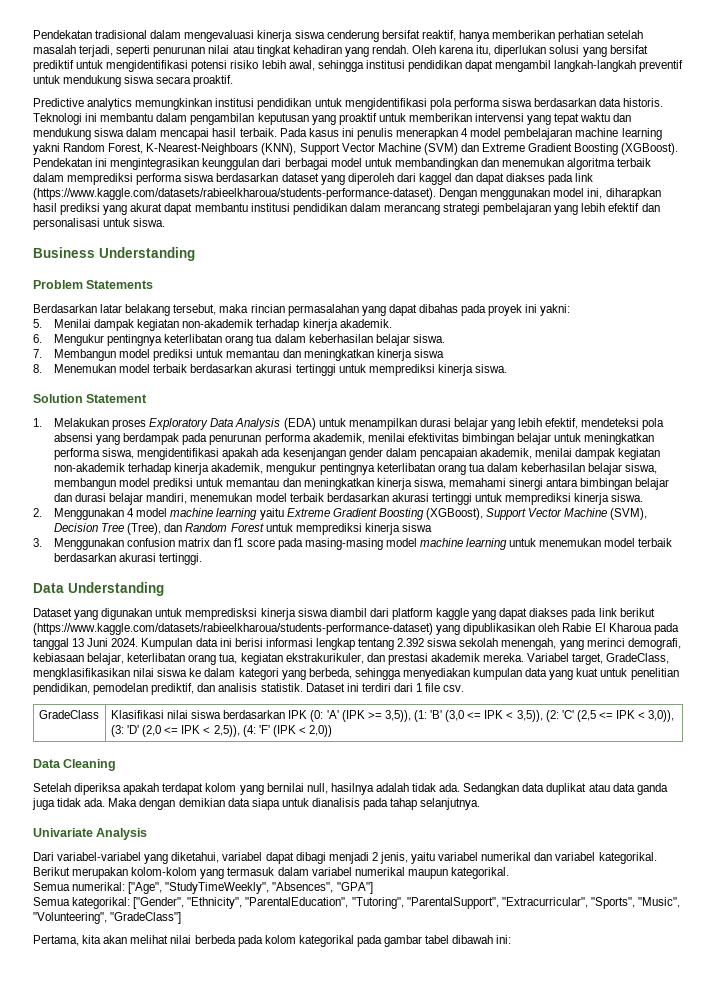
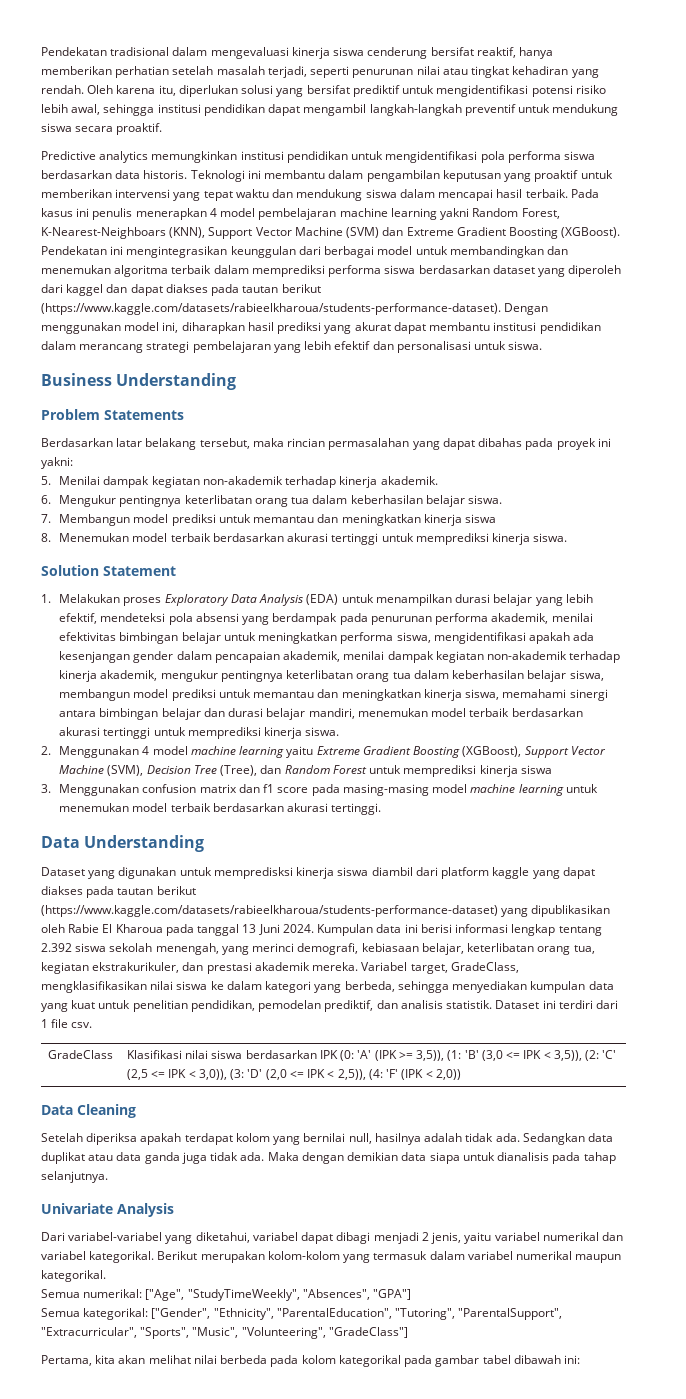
- Pendekatan ini mengintegrasikan keunggulan dari berbagai model untuk membandingkan dan menemukan algoritma terbaik dalam memprediksi performa siswa berdasarkan dataset yang diperoleh dari kaggel dan dapat diakses pada link (https://www.kaggle.com/datasets/rabieelkharoua/students-performance-dataset). Dengan menggunakan model ini, diharapkan hasil prediksi yang akurat dapat membantu institusi pendidikan dalam merancang strategi pembelajaran yang lebih efektif dan personalisasi untuk siswa.
+ Pendekatan ini mengintegrasikan keunggulan dari berbagai model untuk membandingkan dan menemukan algoritma terbaik dalam memprediksi performa siswa berdasarkan dataset yang diperoleh dari kaggel dan dapat diakses pada tautan berikut (https://www.kaggle.com/datasets/rabieelkharoua/students-performance-dataset). Dengan menggunakan model ini, diharapkan hasil prediksi yang akurat dapat membantu institusi pendidikan dalam merancang strategi pembelajaran yang lebih efektif dan personalisasi untuk siswa.
- Dataset yang digunakan untuk mempredisksi kinerja siswa diambil dari platform kaggle yang dapat diakses pada link berikut (https://www.kaggle.com/datasets/rabieelkharoua/students-performance-dataset) yang dipublikasikan oleh Rabie El Kharoua pada tanggal 13 Juni 2024.
+ Dataset yang digunakan untuk mempredisksi kinerja siswa diambil dari platform kaggle yang dapat diakses pada tautan berikut (https://www.kaggle.com/datasets/rabieelkharoua/students-performance-dataset) yang dipublikasikan oleh Rabie El Kharoua pada tanggal 13 Juni 2024.

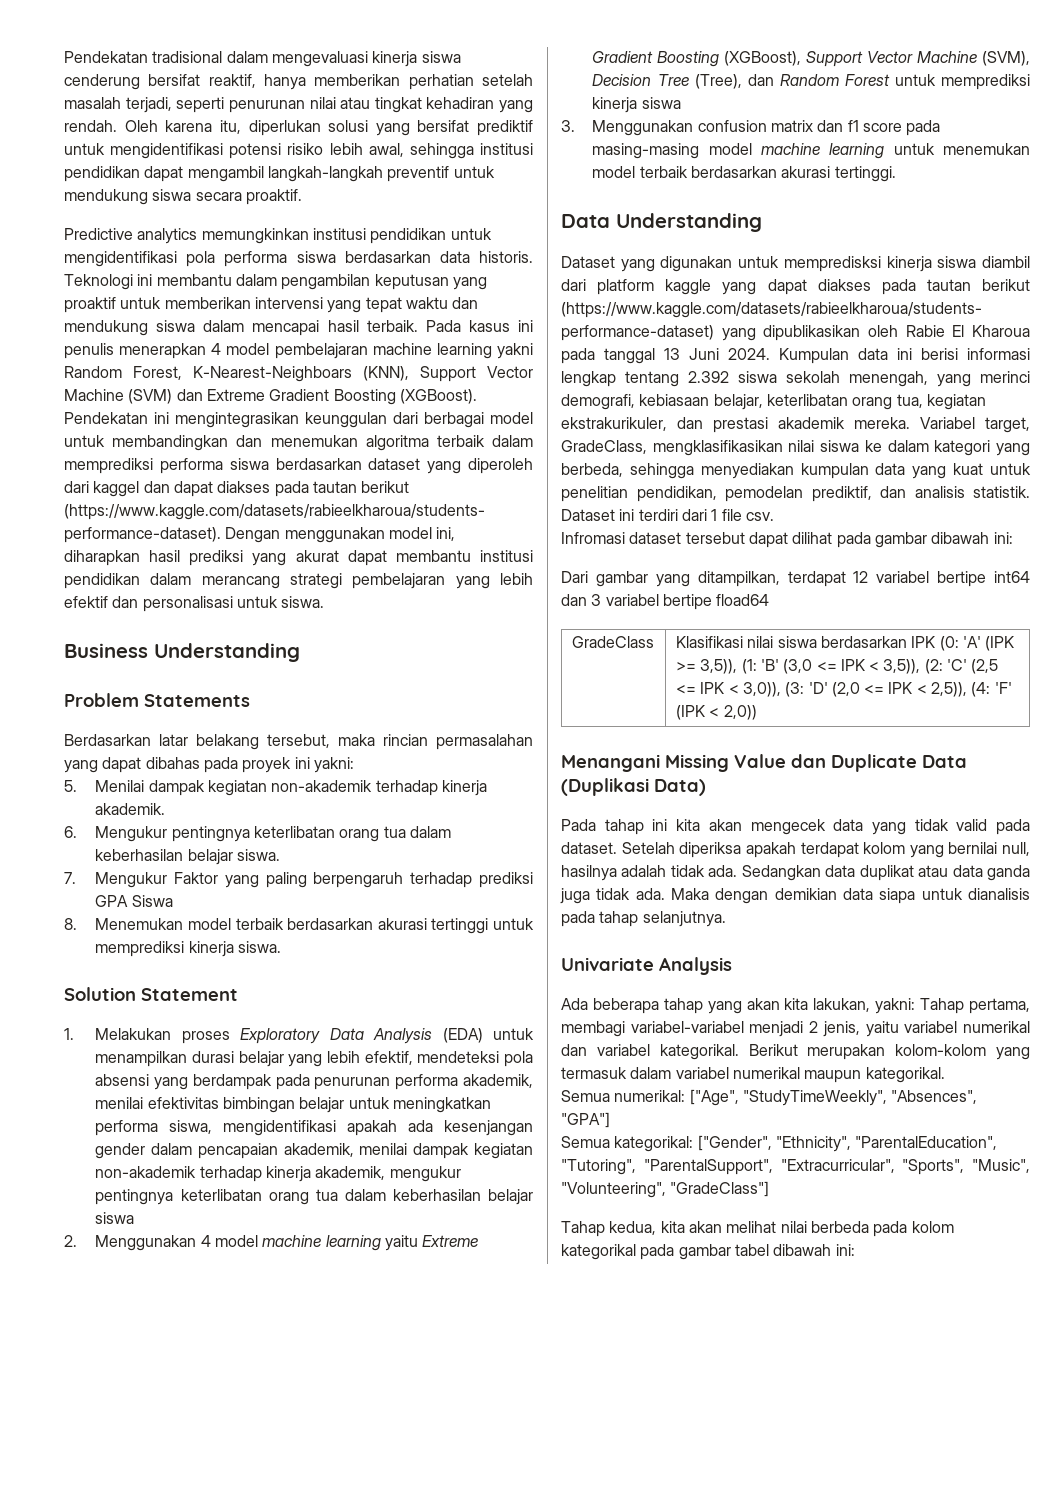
- 7. Membangun model prediksi untuk memantau dan meningkatkan kinerja siswa
+ 7. Mengukur Faktor yang paling berpengaruh terhadap prediksi GPA Siswa
- 1. Melakukan proses Exploratory Data Analysis (EDA) untuk menampilkan durasi belajar yang lebih efektif, mendeteksi pola absensi yang berdampak pada penurunan performa akademik, menilai efektivitas bimbingan belajar untuk meningkatkan performa siswa, mengidentifikasi apakah ada kesenjangan gender dalam pencapaian akademik, menilai dampak kegiatan non-akademik terhadap kinerja akademik, mengukur pentingnya keterlibatan orang tua dalam keberhasilan belajar siswa, membangun model prediksi untuk memantau dan meningkatkan kinerja siswa, memahami sinergi antara bimbingan belajar dan durasi belajar mandiri, menemukan model terbaik berdasarkan akurasi tertinggi untuk memprediksi kinerja siswa.
+ 1. Melakukan proses Exploratory Data Analysis (EDA) untuk menampilkan durasi belajar yang lebih efektif, mendeteksi pola absensi yang berdampak pada penurunan performa akademik, menilai efektivitas bimbingan belajar untuk meningkatkan performa siswa, mengidentifikasi apakah ada kesenjangan gender dalam pencapaian akademik, menilai dampak kegiatan non-akademik terhadap kinerja akademik, mengukur pentingnya keterlibatan orang tua dalam keberhasilan belajar siswa
+ Infromasi dataset tersebut dapat dilihat pada gambar dibawah ini:
+ Dari gambar yang ditampilkan, terdapat 12 variabel bertipe int64 dan 3 variabel bertipe fload64
- Data Cleaning
- Setelah diperiksa apakah terdapat kolom yang bernilai null, hasilnya adalah tidak ada.
+ Menangani Missing Value dan Duplicate Data (Duplikasi Data)
+ Pada tahap ini kita akan mengecek data yang tidak valid pada dataset. Setelah diperiksa apakah terdapat kolom yang bernilai null, hasilnya adalah tidak ada.
- Dari variabel-variabel yang diketahui, variabel dapat dibagi menjadi 2 jenis, yaitu variabel numerikal dan variabel kategorikal.
+ Ada beberapa tahap yang akan kita lakukan, yakni: Tahap pertama, membagi variabel-variabel menjadi 2 jenis, yaitu variabel numerikal dan variabel kategorikal.
- Pertama, kita akan melihat nilai berbeda pada kolom kategorikal pada gambar tabel dibawah ini:
+ Tahap kedua, kita akan melihat nilai berbeda pada kolom kategorikal pada gambar tabel dibawah ini:

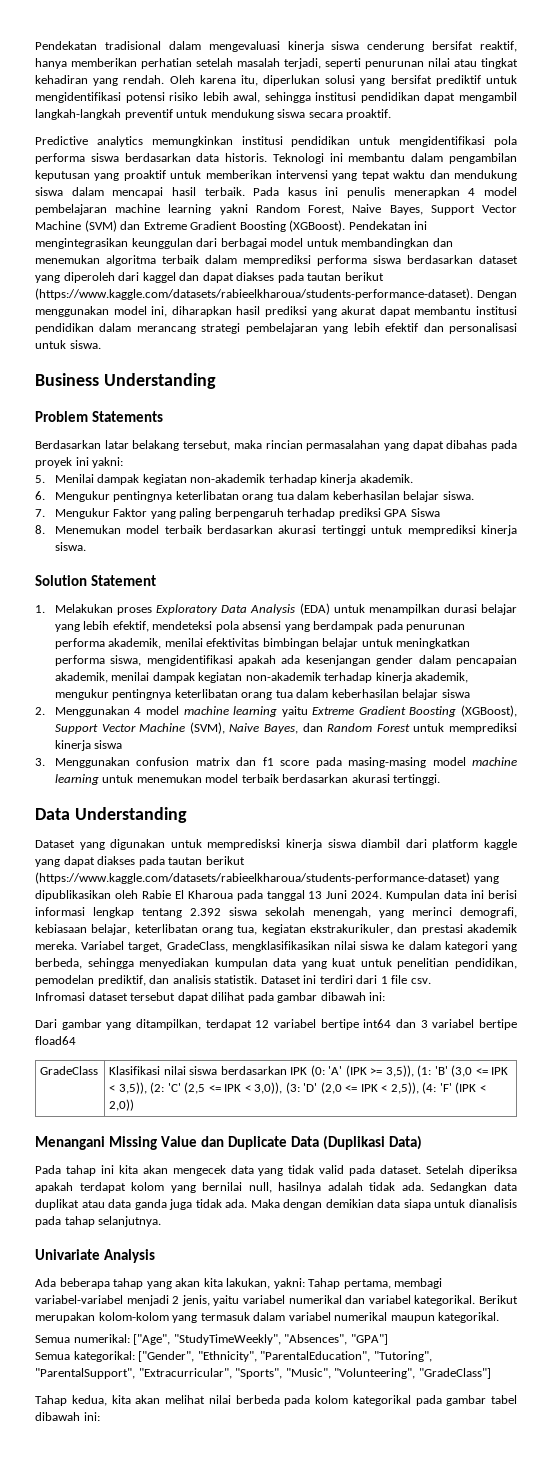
- Pada kasus ini penulis menerapkan 4 model pembelajaran machine learning yakni Random Forest, K-Nearest-Neighboars (KNN), Support Vector Machine (SVM) dan Extreme Gradient Boosting (XGBoost).
+ Pada kasus ini penulis menerapkan 4 model pembelajaran machine learning yakni Random Forest, Naive Bayes, Support Vector Machine (SVM) dan Extreme Gradient Boosting (XGBoost).
- 2. Menggunakan 4 model machine learning yaitu Extreme Gradient Boosting (XGBoost), Support Vector Machine (SVM), Decision Tree (Tree), dan Random Forest untuk memprediksi kinerja siswa
+ 2. Menggunakan 4 model machine learning yaitu Extreme Gradient Boosting (XGBoost), Support Vector Machine (SVM), Naive Bayes, dan Random Forest untuk memprediksi kinerja siswa

